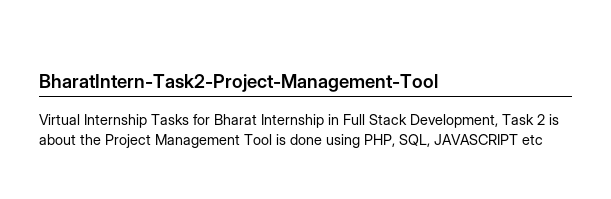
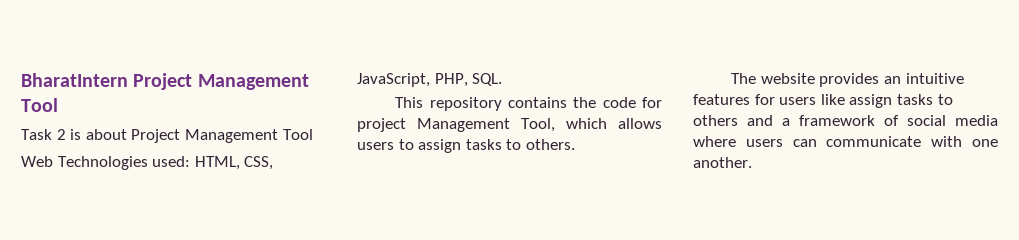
- BharatIntern-Task2-Project-Management-Tool
- Virtual Internship Tasks for Bharat Internship in Full Stack Development, Task 2 is about the Project Management Tool is done using PHP, SQL, JAVASCRIPT etc
+ BharatIntern Project Management Tool
+ Task 2 is about Project Management Tool
+ Web Technologies used: HTML, CSS, JavaScript, PHP, SQL.
+ This repository contains the code for project Management Tool, which allows users to assign tasks to others.
+ The website provides an intuitive features for users like assign tasks to others and a framework of social media where users can communicate with one another.

